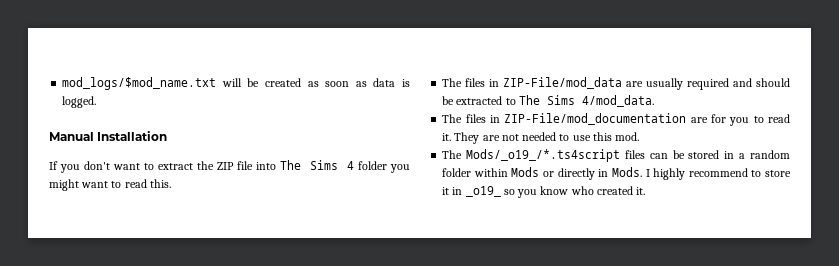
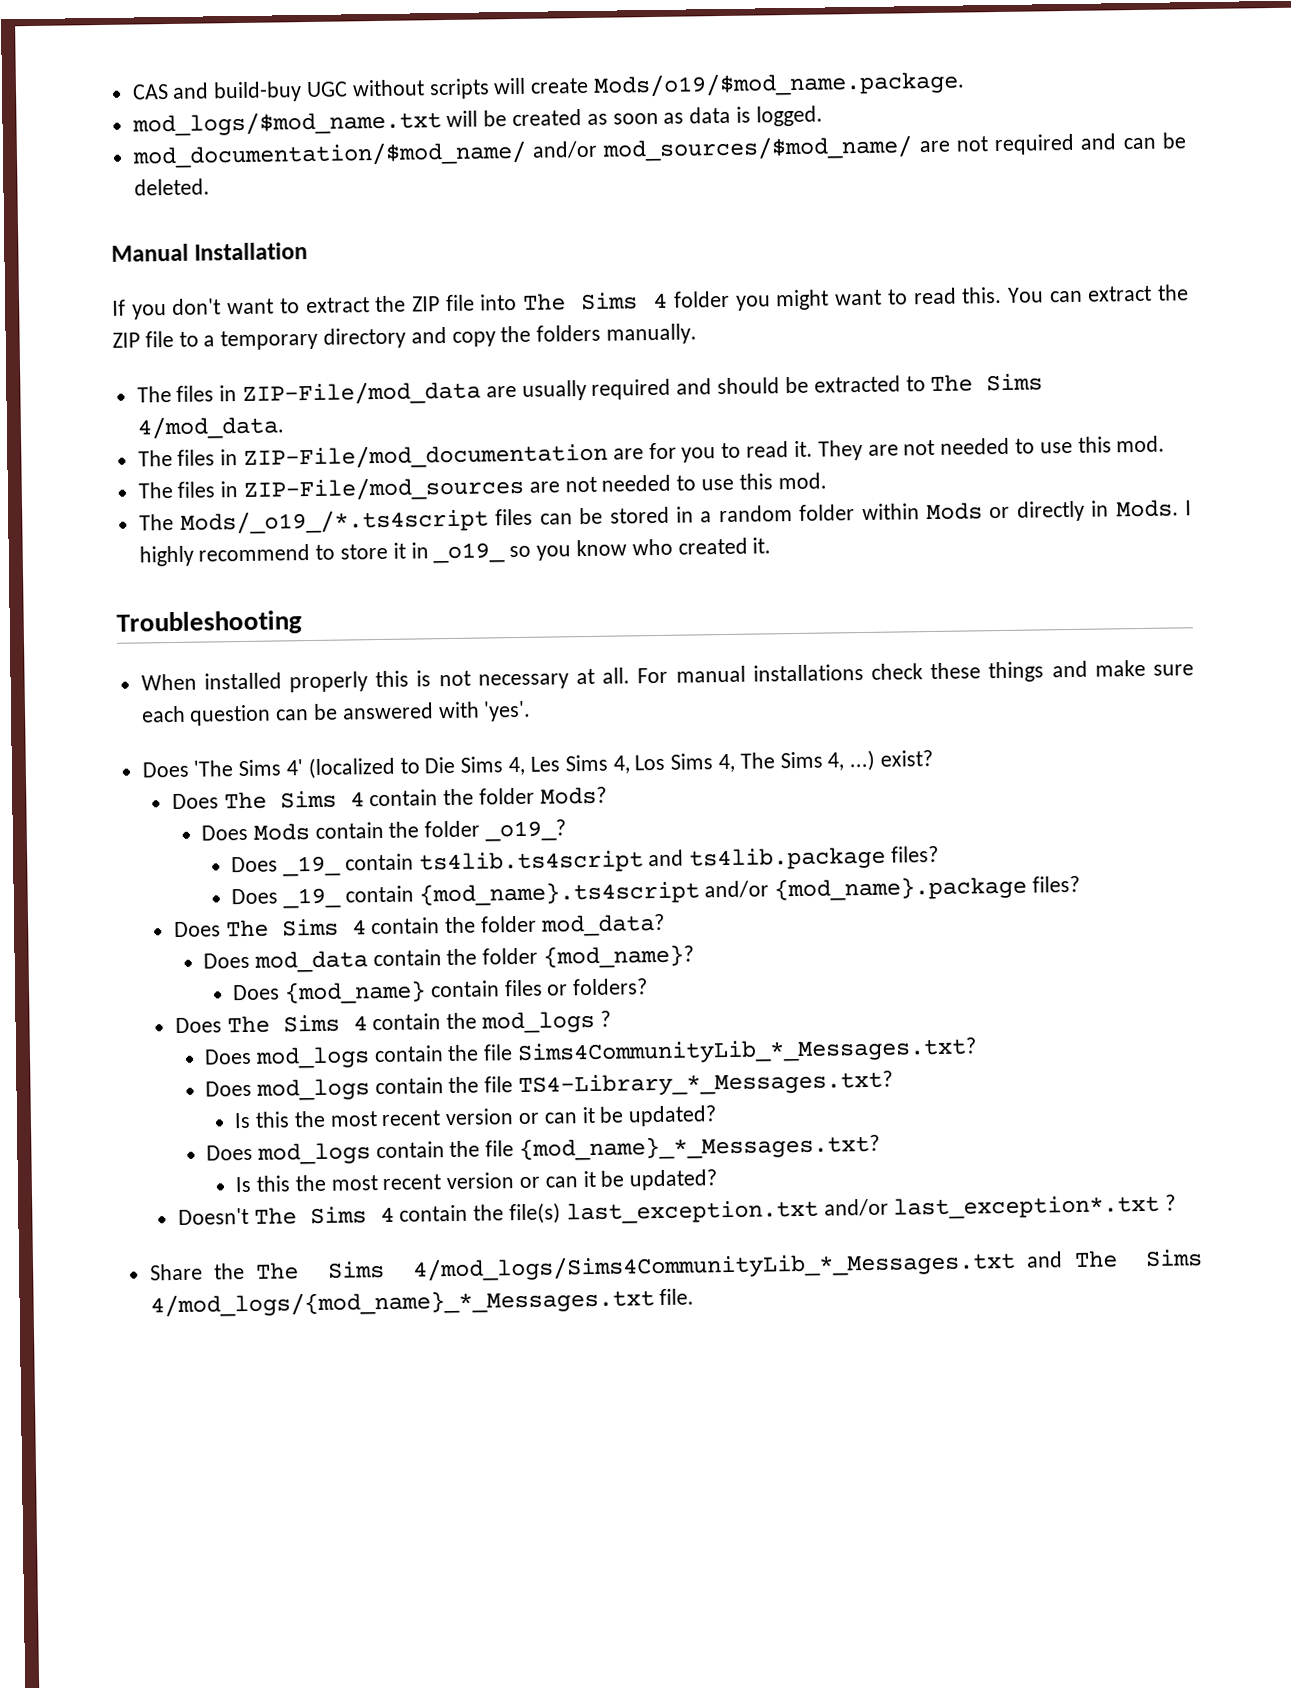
+ CAS and build-buy UGC without scripts will create Mods/o19/$mod_name.package.
+ mod_documentation/$mod_name/ and/or mod_sources/$mod_name/ are not required and can be deleted.
+ You can extract the ZIP file to a temporary directory and copy the folders manually.
+ The files in ZIP-File/mod_sources are not needed to use this mod.
+ Troubleshooting
+ When installed properly this is not necessary at all. For manual installations check these things and make sure each question can be answered with 'yes'.
+ Does 'The Sims 4' (localized to Die Sims 4, Les Sims 4, Los Sims 4, The Sims 4, ...) exist?
+ Does The Sims 4 contain the folder Mods?
+ Does Mods contain the folder _o19_?
+ Does _19_ contain ts4lib.ts4script and ts4lib.package files?
+ Does _19_ contain {mod_name}.ts4script and/or {mod_name}.package files?
+ Does The Sims 4 contain the folder mod_data?
+ Does mod_data contain the folder {mod_name}?
+ Does {mod_name} contain files or folders?
+ Does The Sims 4 contain the mod_logs ?
+ Does mod_logs contain the file Sims4CommunityLib_*_Messages.txt?
+ Does mod_logs contain the file TS4-Library_*_Messages.txt?
+ Is this the most recent version or can it be updated?
+ Does mod_logs contain the file {mod_name}_*_Messages.txt?
+ Is this the most recent version or can it be updated?
+ Doesn't The Sims 4 contain the file(s) last_exception.txt and/or last_exception*.txt ?
+ Share the The Sims 4/mod_logs/Sims4CommunityLib_*_Messages.txt and The Sims 4/mod_logs/{mod_name}_*_Messages.txt file.

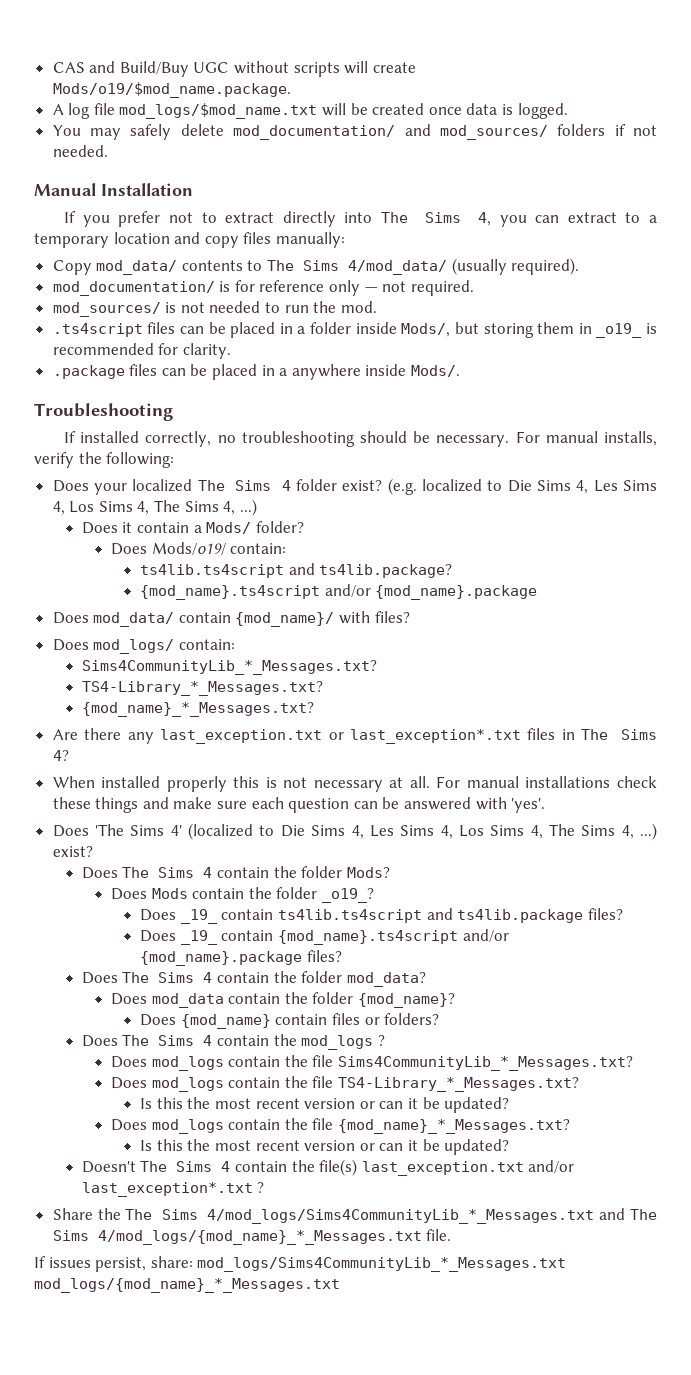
- CAS and build-buy UGC without scripts will create Mods/o19/$mod_name.package.
+ CAS and Build/Buy UGC without scripts will create Mods/o19/$mod_name.package.
- mod_logs/$mod_name.txt will be created as soon as data is logged.
+ A log file mod_logs/$mod_name.txt will be created once data is logged.
- mod_documentation/$mod_name/ and/or mod_sources/$mod_name/ are not required and can be deleted.
+ You may safely delete mod_documentation/ and mod_sources/ folders if not needed.
  Manual Installation
- If you don't want to extract the ZIP file into The Sims 4 folder you might want to read this. You can extract the ZIP file to a temporary directory and copy the folders manually.
- The files in ZIP-File/mod_data are usually required and should be extracted to The Sims 4/mod_data.
- The files in ZIP-File/mod_documentation are for you to read it. They are not needed to use this mod.
- The files in ZIP-File/mod_sources are not needed to use this mod.
- The Mods/_o19_/*.ts4script files can be stored in a random folder within Mods or directly in Mods. I highly recommend to store it in _o19_ so you know who created it.
+ If you prefer not to extract directly into The Sims 4, you can extract to a temporary location and copy files manually:
+ Copy mod_data/ contents to The Sims 4/mod_data/ (usually required).
+ mod_documentation/ is for reference only — not required.
+ mod_sources/ is not needed to run the mod.
+ .ts4script files can be placed in a folder inside Mods/, but storing them in _o19_ is recommended for clarity.
+ .package files can be placed in a anywhere inside Mods/.
  Troubleshooting
+ If installed correctly, no troubleshooting should be necessary. For manual installs, verify the following:
+ Does your localized The Sims 4 folder exist? (e.g. localized to Die Sims 4, Les Sims 4, Los Sims 4, The Sims 4, ...)
+ Does it contain a Mods/ folder?
+ Does Mods/o19/ contain:
+ ts4lib.ts4script and ts4lib.package?
+ {mod_name}.ts4script and/or {mod_name}.package
+ Does mod_data/ contain {mod_name}/ with files?
+ Does mod_logs/ contain:
+ Sims4CommunityLib_*_Messages.txt?
+ TS4-Library_*_Messages.txt?
+ {mod_name}_*_Messages.txt?
+ Are there any last_exception.txt or last_exception*.txt files in The Sims 4?
+ If issues persist, share: mod_logs/Sims4CommunityLib_*_Messages.txt mod_logs/{mod_name}_*_Messages.txt

